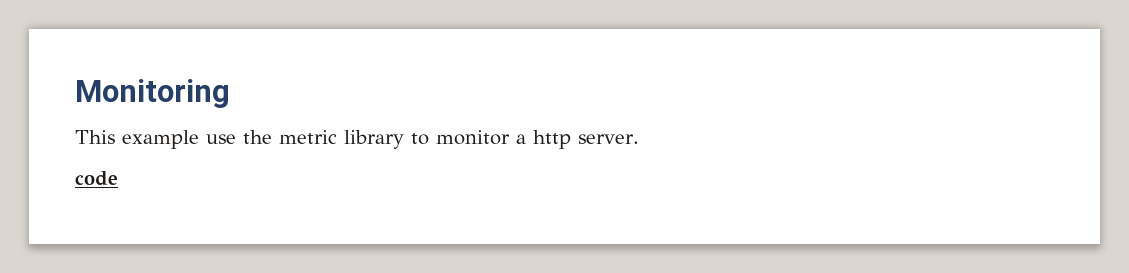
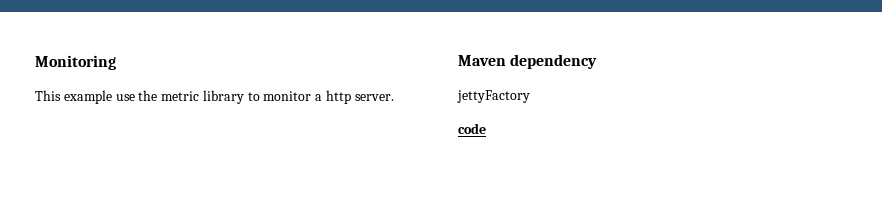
+ Maven dependency
+ jettyFactory

